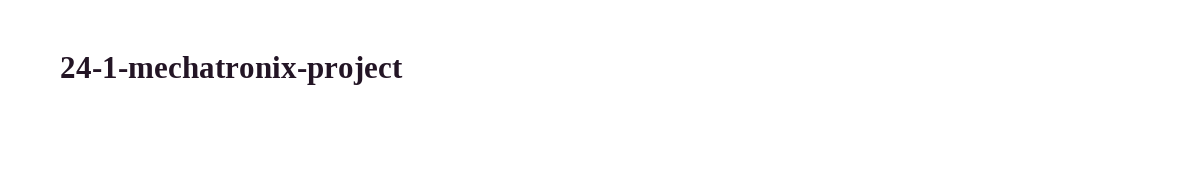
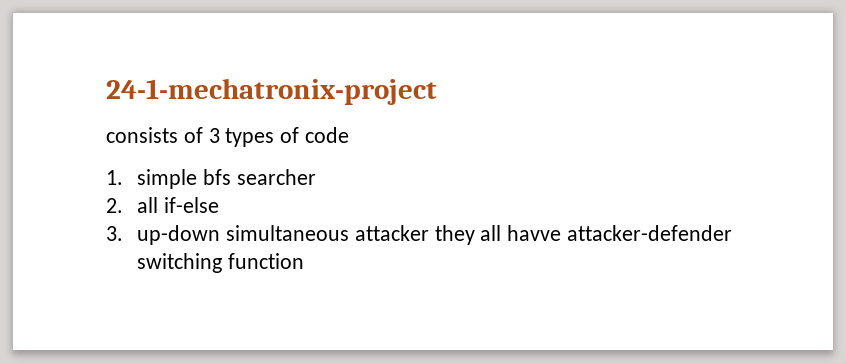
+ consists of 3 types of code
+ 1. simple bfs searcher
+ 2. all if-else
+ 3. up-down simultaneous attacker they all havve attacker-defender switching function

